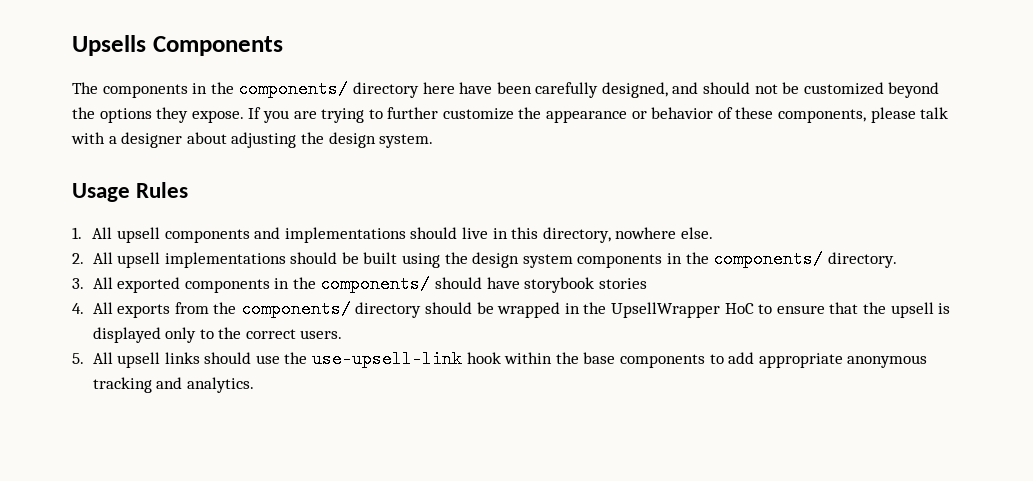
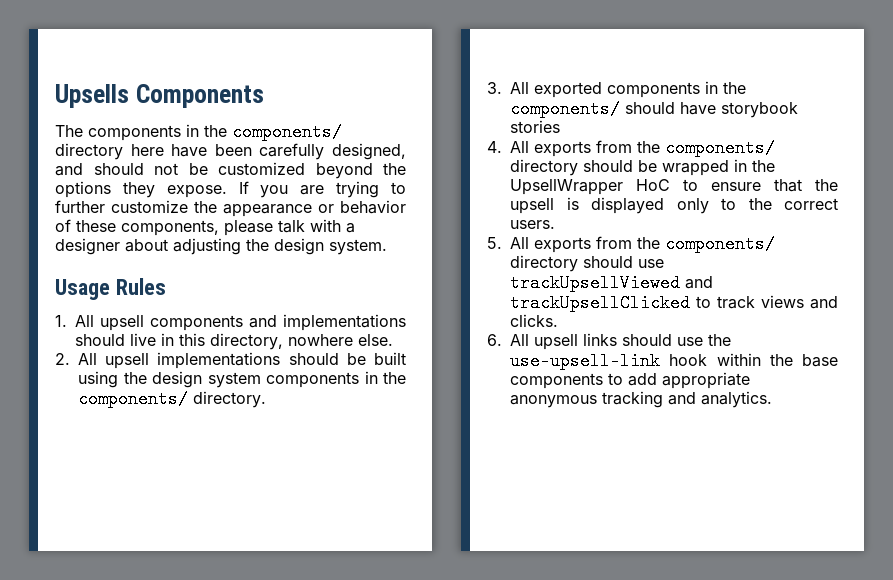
- 5. All upsell links should use the use-upsell-link hook within the base components to add appropriate anonymous tracking and analytics.
+ 5. All exports from the components/ directory should use trackUpsellViewed and trackUpsellClicked to track views and clicks.
+ 6. All upsell links should use the use-upsell-link hook within the base components to add appropriate anonymous tracking and analytics.

